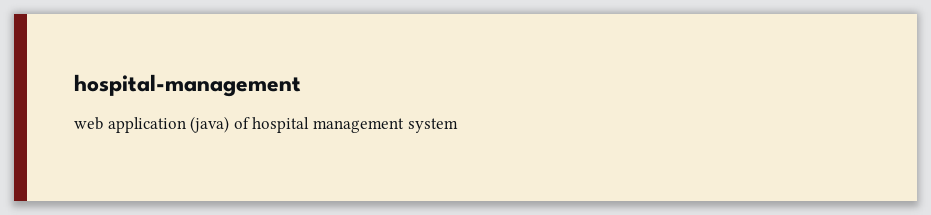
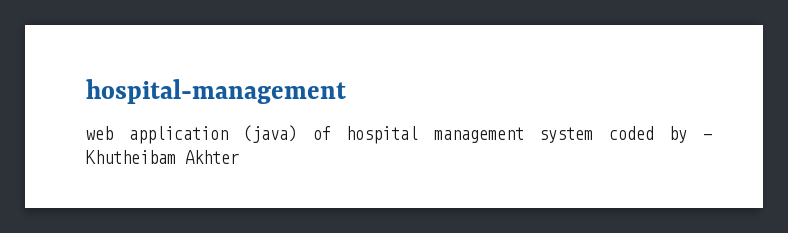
- web application (java) of hospital management system
+ web application (java) of hospital management system coded by - Khutheibam Akhter

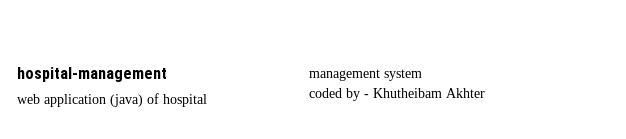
- web application (java) of hospital management system coded by - Khutheibam Akhter
+ web application (java) of hospital management system
+ coded by - Khutheibam Akhter

